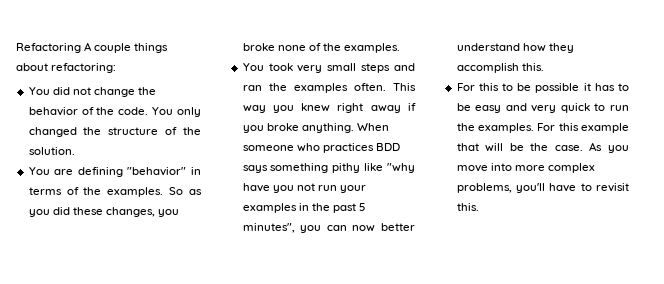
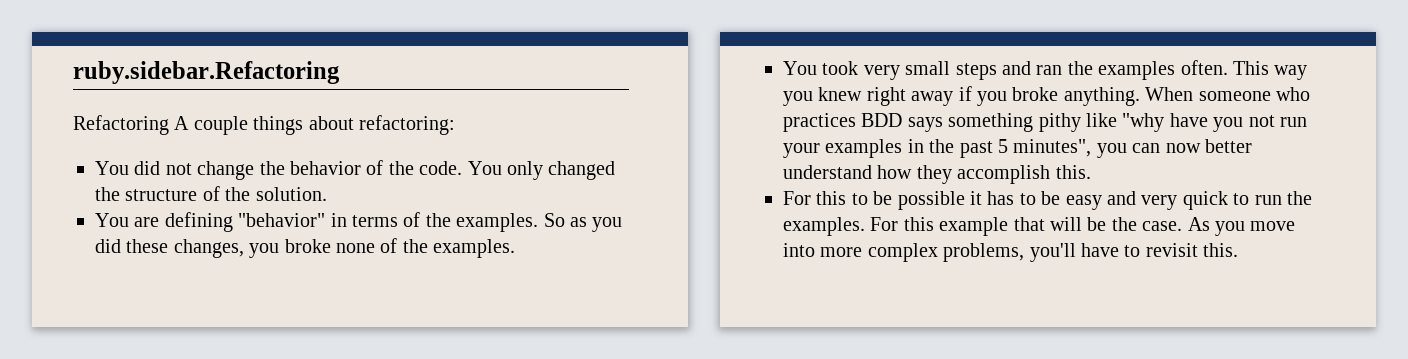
+ ruby.sidebar.Refactoring

